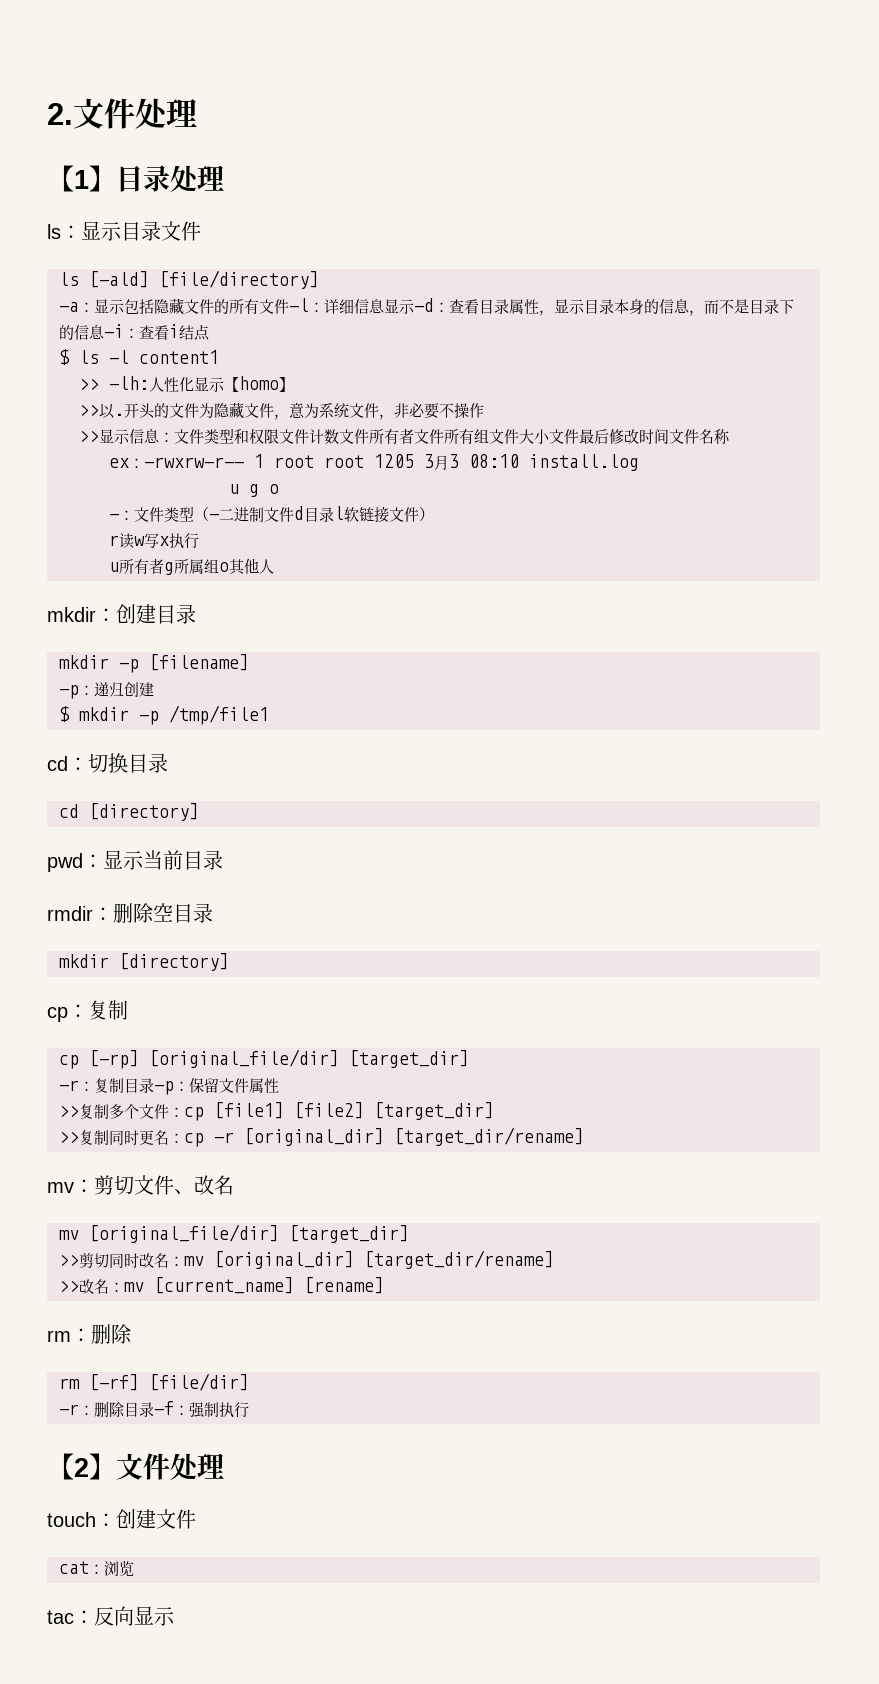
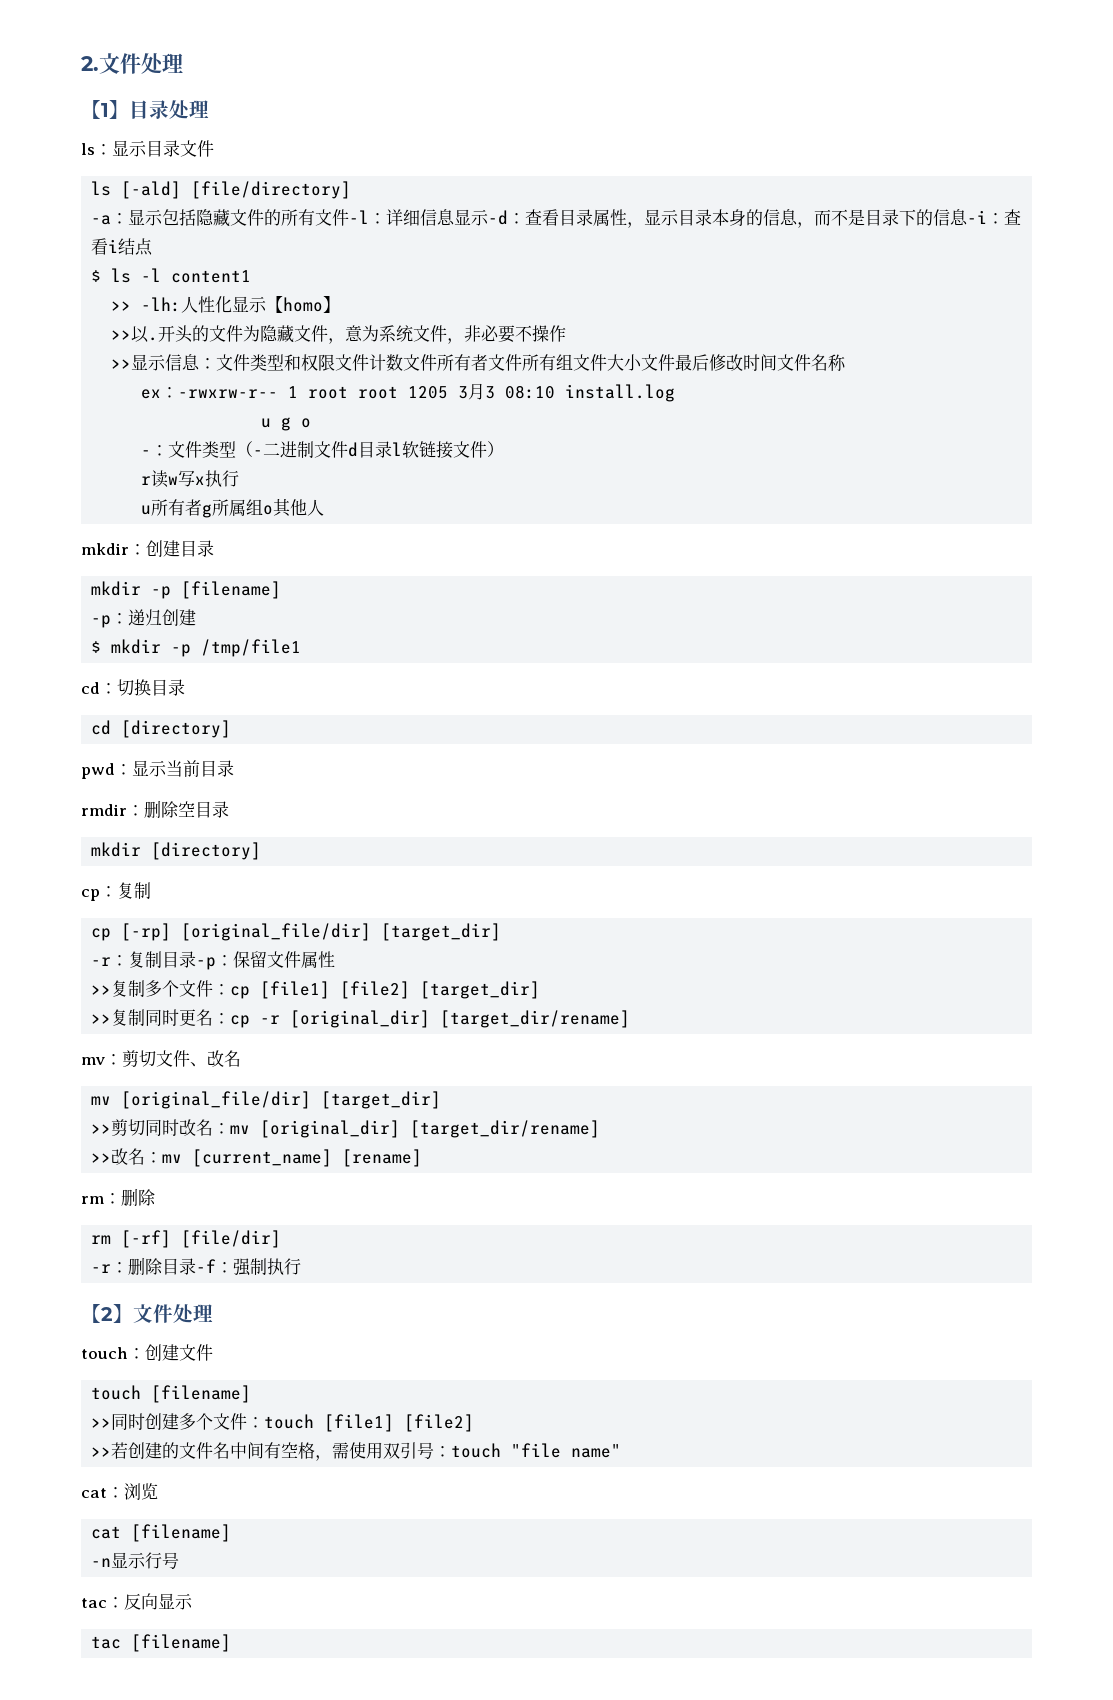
+ touch [filename]
+ >>同时创建多个文件：touch [file1] [file2]
+ >>若创建的文件名中间有空格，需使用双引号：touch "file name"
  cat：浏览
+ cat [filename]
+ -n显示行号
+ tac [filename]

